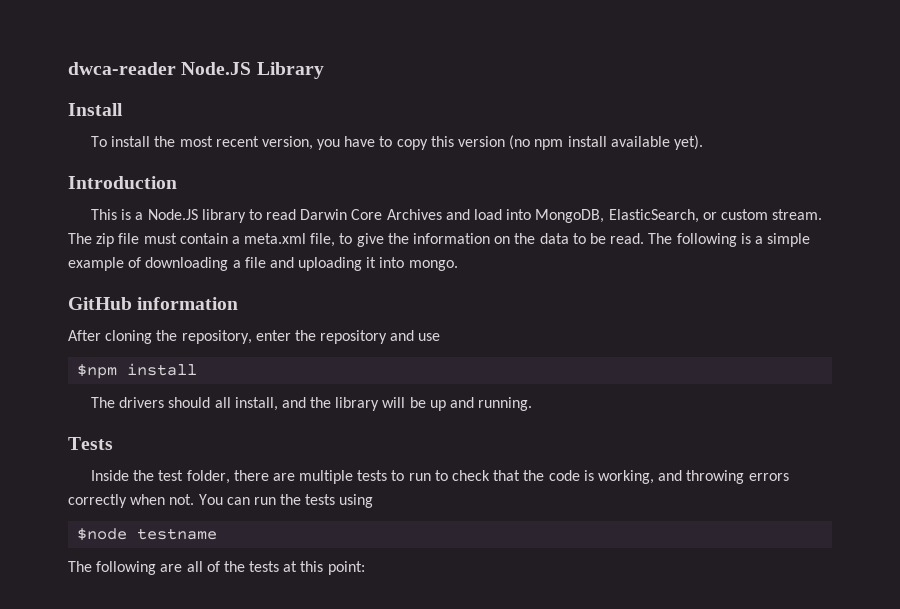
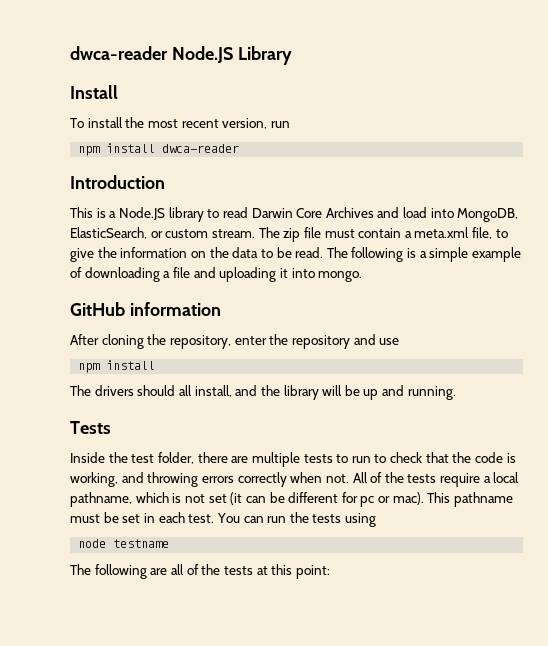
- To install the most recent version, you have to copy this version (no npm install available yet).
+ To install the most recent version, run
+ npm install dwca-reader
  After cloning the repository, enter the repository and use
- $npm install
+ npm install
+ All of the tests require a local pathname, which is not set (it can be different for pc or mac). This pathname must be set in each test.
- $node testname
+ node testname

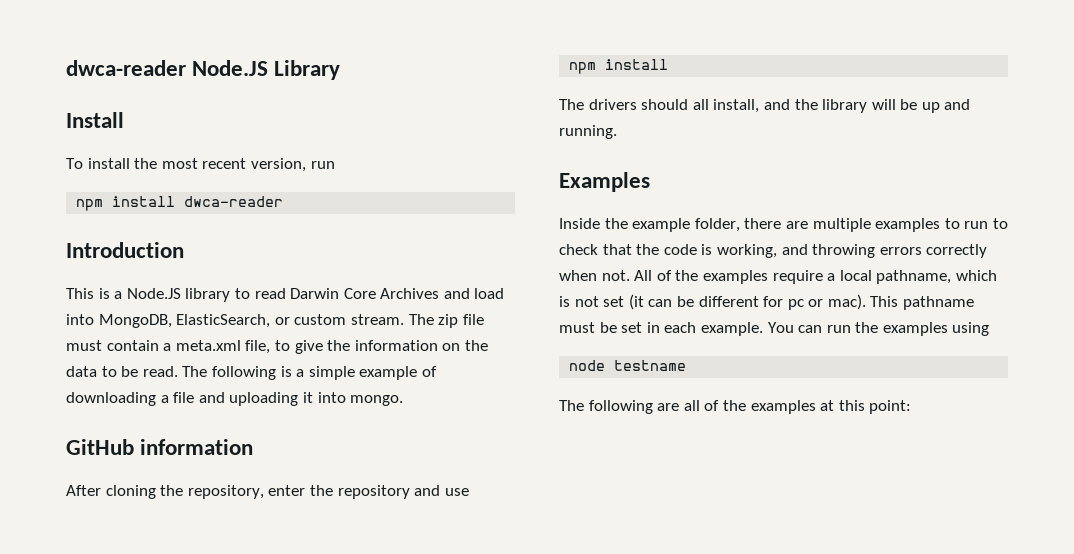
- Tests
+ Examples
- Inside the test folder, there are multiple tests to run to check that the code is working, and throwing errors correctly when not.
+ Inside the example folder, there are multiple examples to run to check that the code is working, and throwing errors correctly when not.
- All of the tests require a local pathname, which is not set (it can be different for pc or mac).
+ All of the examples require a local pathname, which is not set (it can be different for pc or mac).
- This pathname must be set in each test.
+ This pathname must be set in each example.
- You can run the tests using
+ You can run the examples using
- The following are all of the tests at this point:
+ The following are all of the examples at this point:

